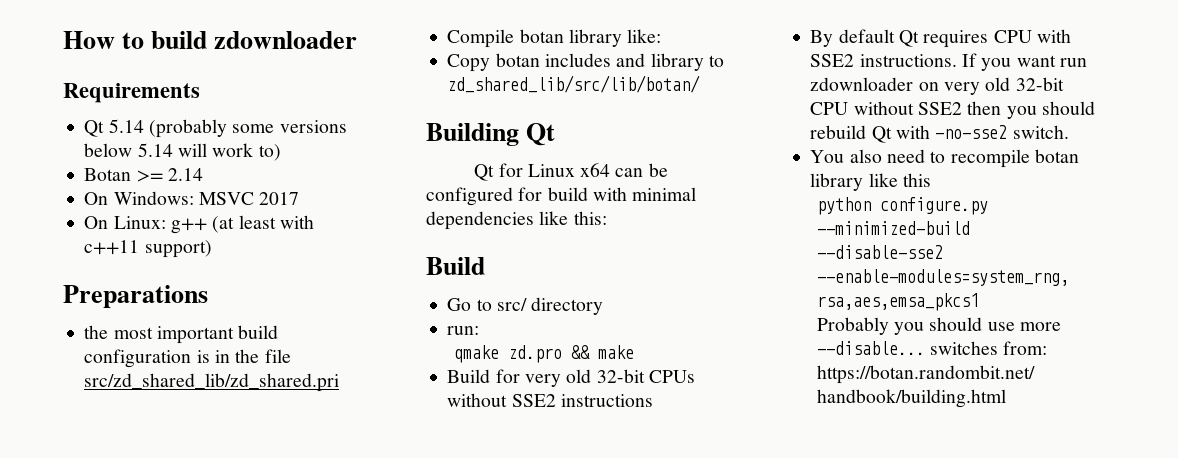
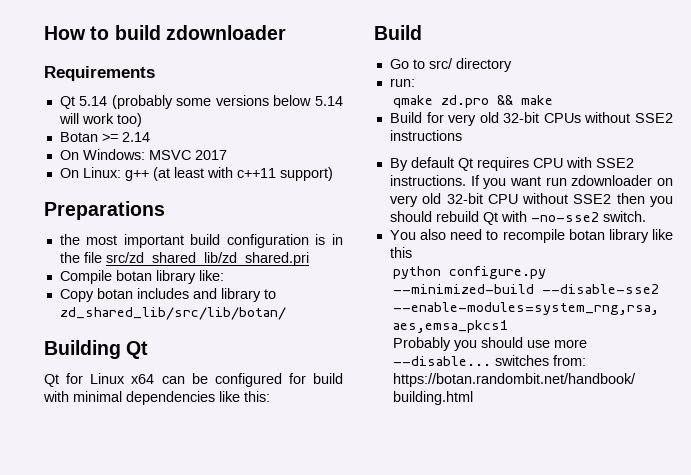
- Qt 5.14 (probably some versions below 5.14 will work to)
+ Qt 5.14 (probably some versions below 5.14 will work too)

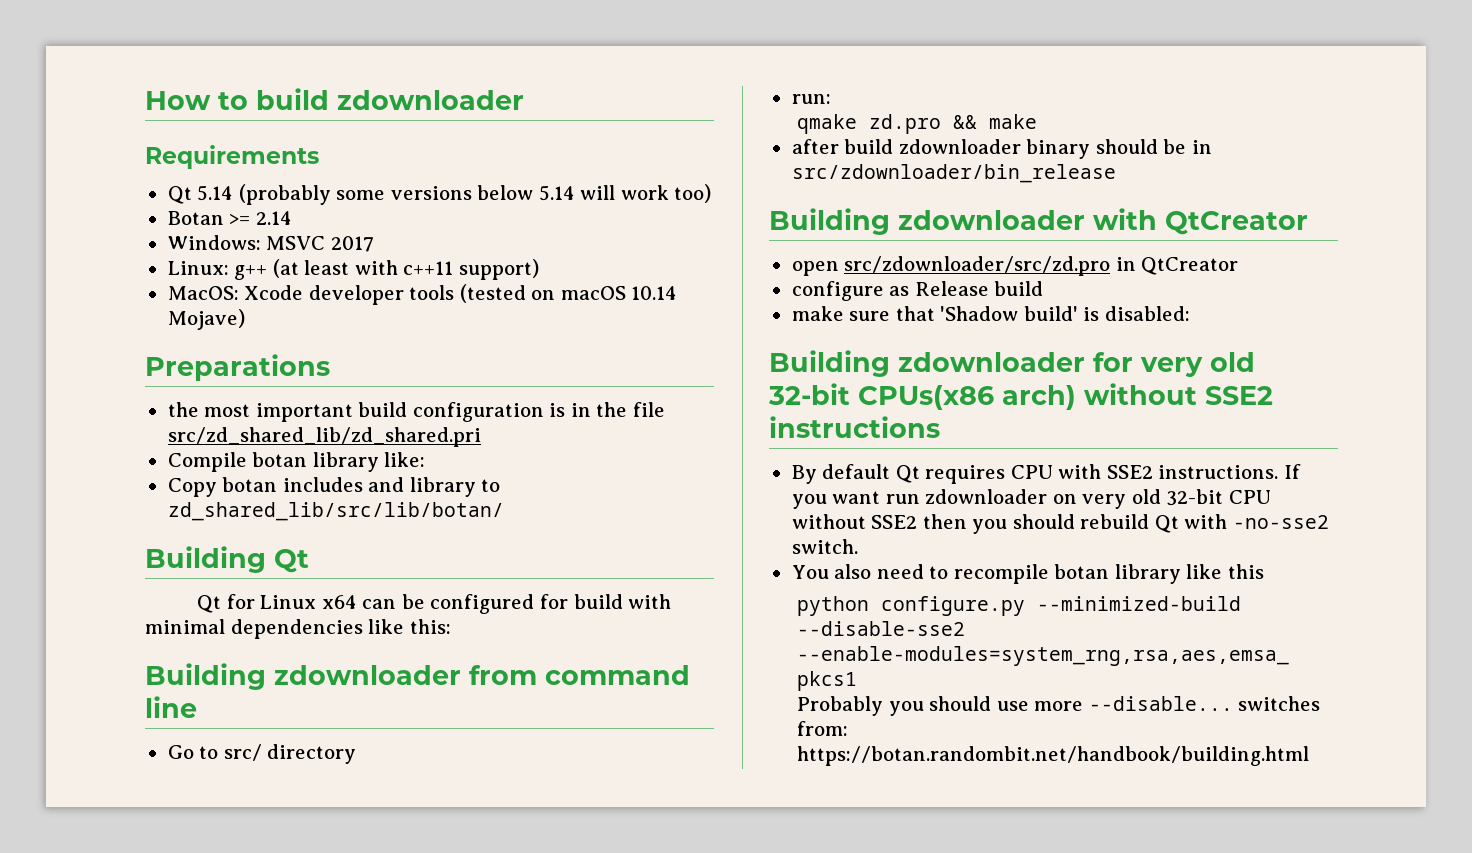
- On Windows: MSVC 2017
+ Windows: MSVC 2017
- On Linux: g++ (at least with c++11 support)
+ Linux: g++ (at least with c++11 support)
+ MacOS: Xcode developer tools (tested on macOS 10.14 Mojave)
  Qt for Linux x64 can be configured for build with minimal dependencies like this:
- Build
+ Building zdownloader from command line
- Build for very old 32-bit CPUs without SSE2 instructions
+ after build zdownloader binary should be in src/zdownloader/bin_release
+ Building zdownloader with QtCreator
+ open src/zdownloader/src/zd.pro in QtCreator
+ configure as Release build
+ make sure that 'Shadow build' is disabled:
+ Building zdownloader for very old 32-bit CPUs(x86 arch) without SSE2 instructions

